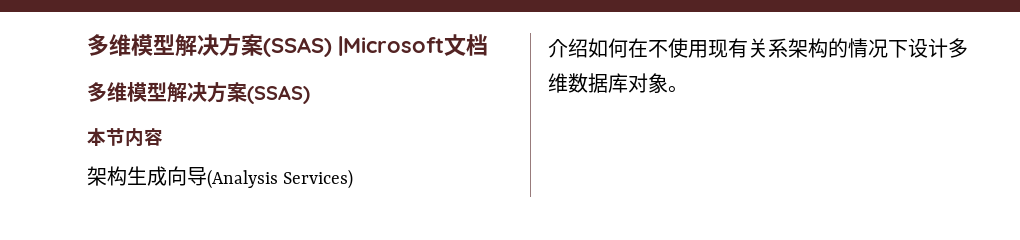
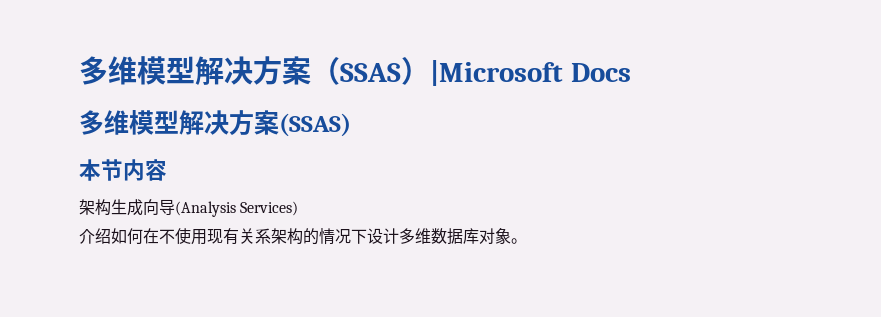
- 多维模型解决方案(SSAS) |Microsoft文档
+ 多维模型解决方案（SSAS）|Microsoft Docs

